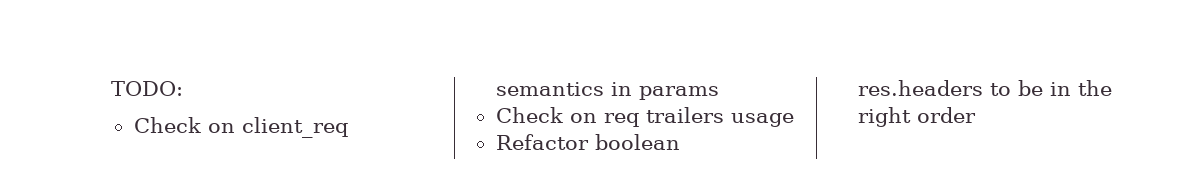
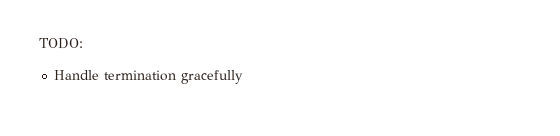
- Check on client_req semantics in params
- Check on req trailers usage
- Refactor boolean res.headers to be in the right order
+ Handle termination gracefully

